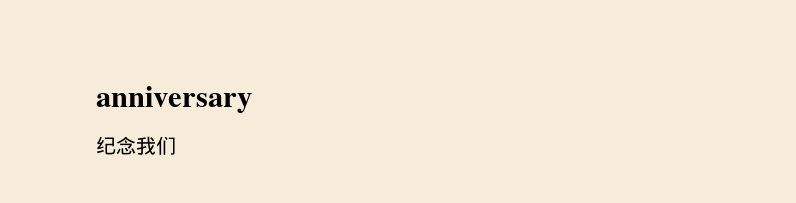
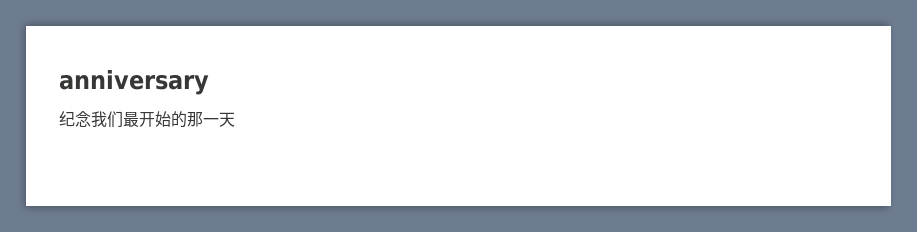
- 纪念我们
+ 纪念我们最开始的那一天

